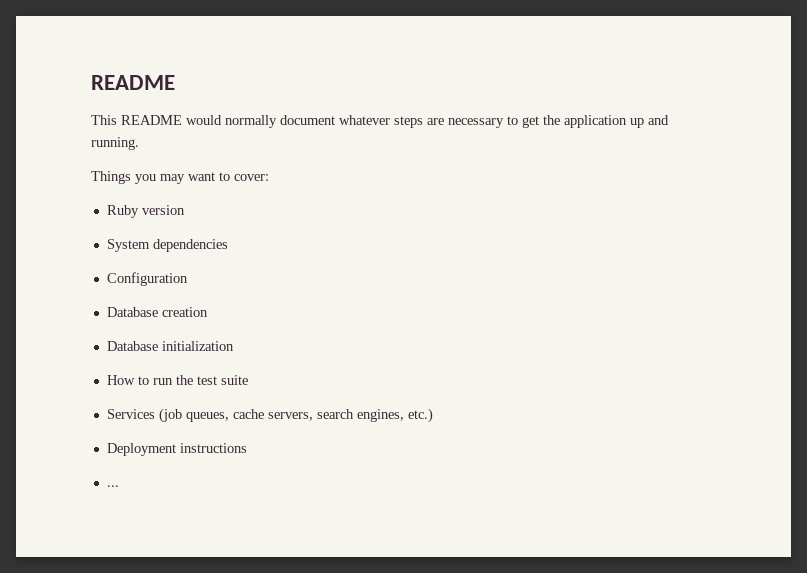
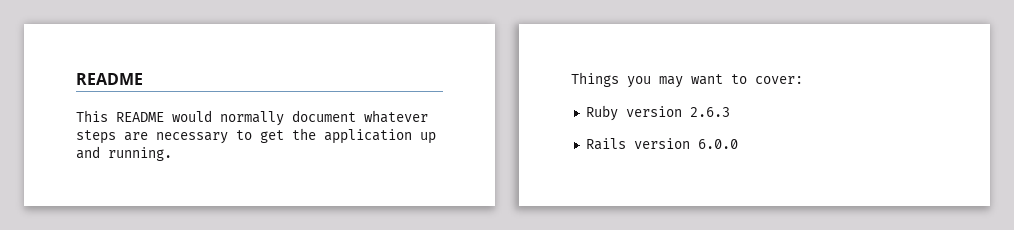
- Ruby version
- System dependencies
- Configuration
- Database creation
- Database initialization
- How to run the test suite
- Services (job queues, cache servers, search engines, etc.)
- Deployment instructions
- ...
+ Ruby version 2.6.3
+ Rails version 6.0.0

